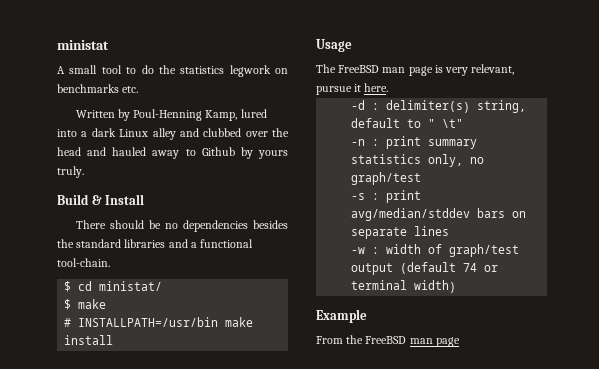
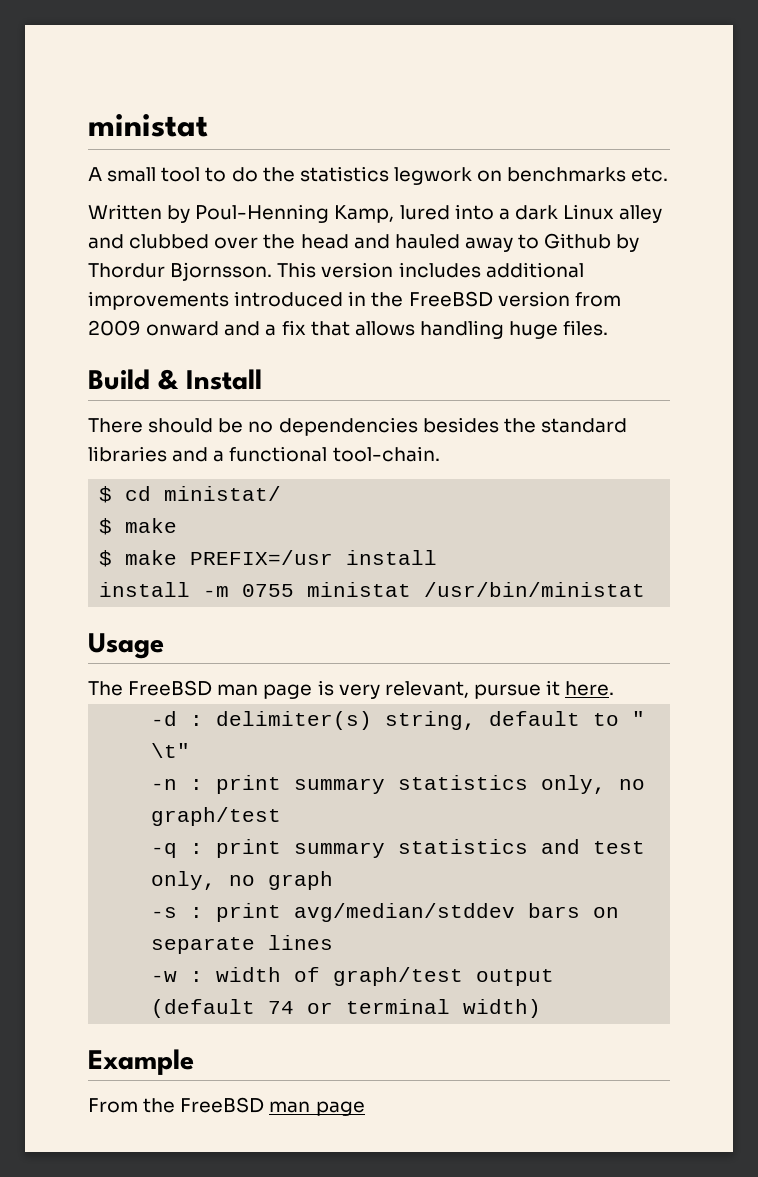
- Written by Poul-Henning Kamp, lured into a dark Linux alley and clubbed over the head and hauled away to Github by yours truly.
+ Written by Poul-Henning Kamp, lured into a dark Linux alley and clubbed over the head and hauled away to Github by Thordur Bjornsson. This version includes additional improvements introduced in the FreeBSD version from 2009 onward and a fix that allows handling huge files.
- # INSTALLPATH=/usr/bin make install
+ $ make PREFIX=/usr install
+ install -m 0755 ministat /usr/bin/ministat
+ -q : print summary statistics and test only, no graph

